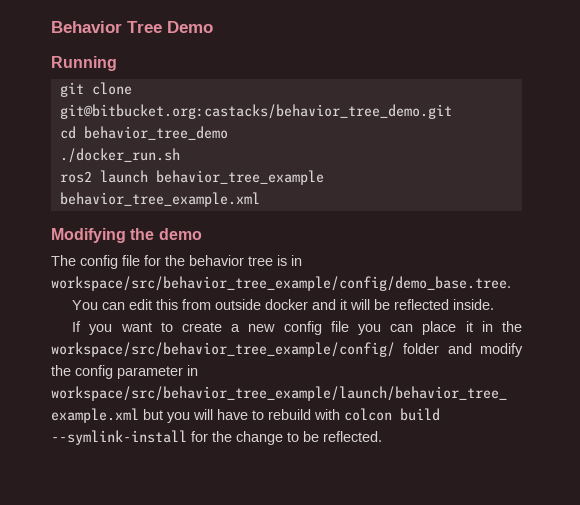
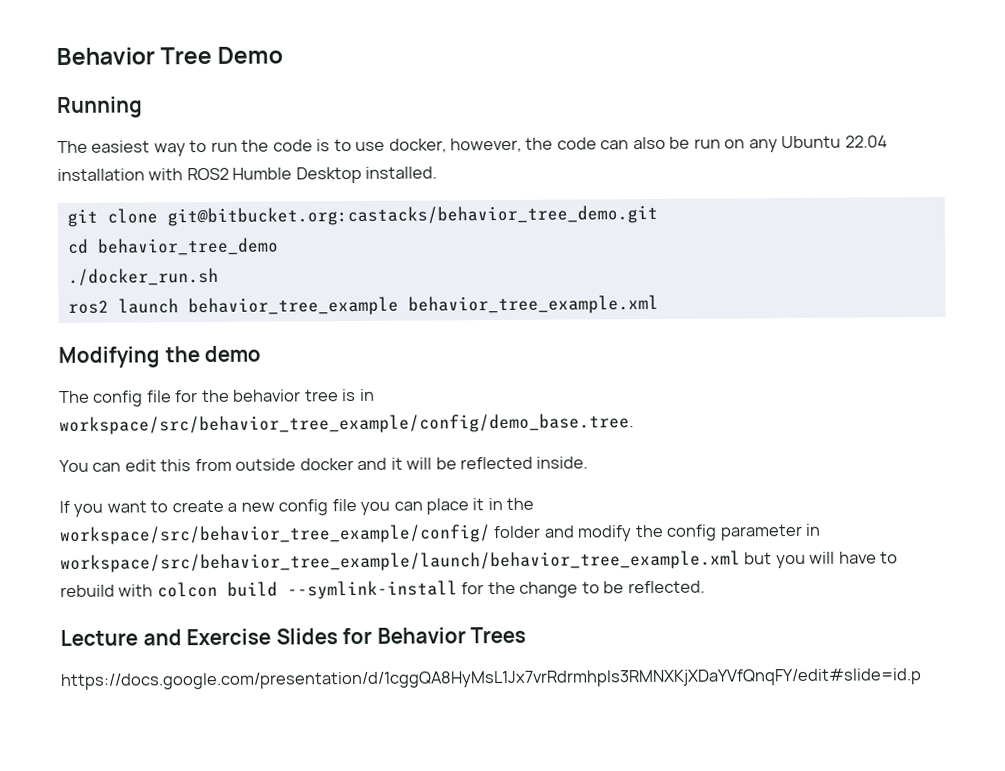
+ The easiest way to run the code is to use docker, however, the code can also be run on any Ubuntu 22.04 installation with ROS2 Humble Desktop installed.
+ Lecture and Exercise Slides for Behavior Trees
+ https://docs.google.com/presentation/d/1cggQA8HyMsL1Jx7vrRdrmhpls3RMNXKjXDaYVfQnqFY/edit#slide=id.p

